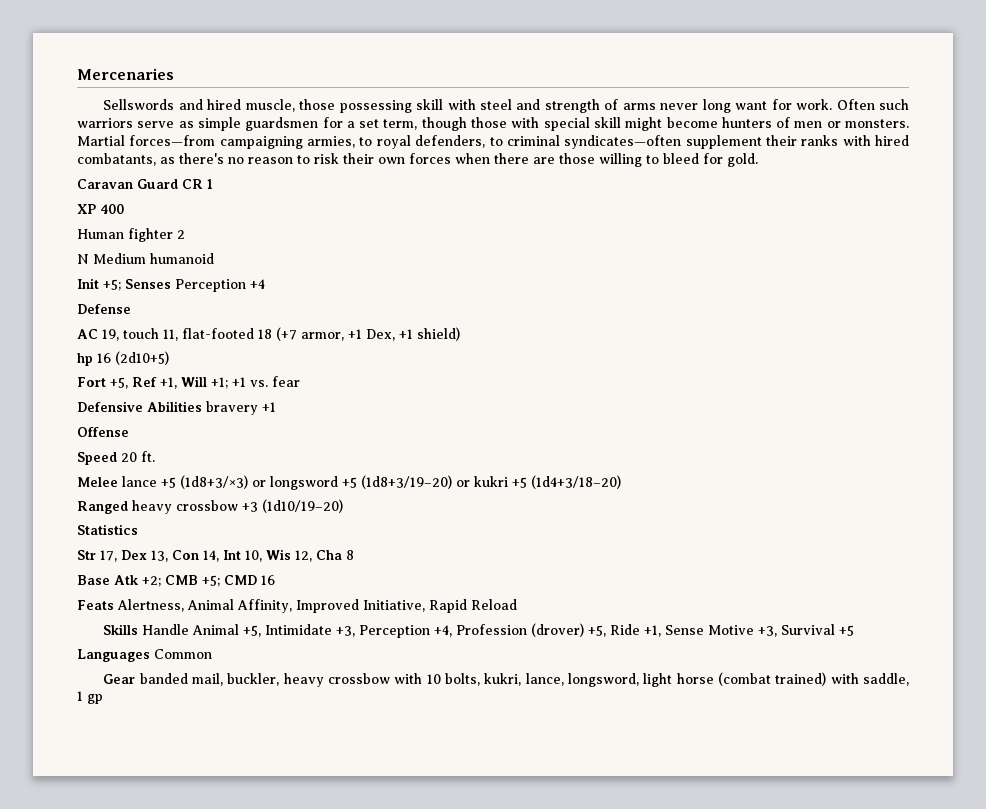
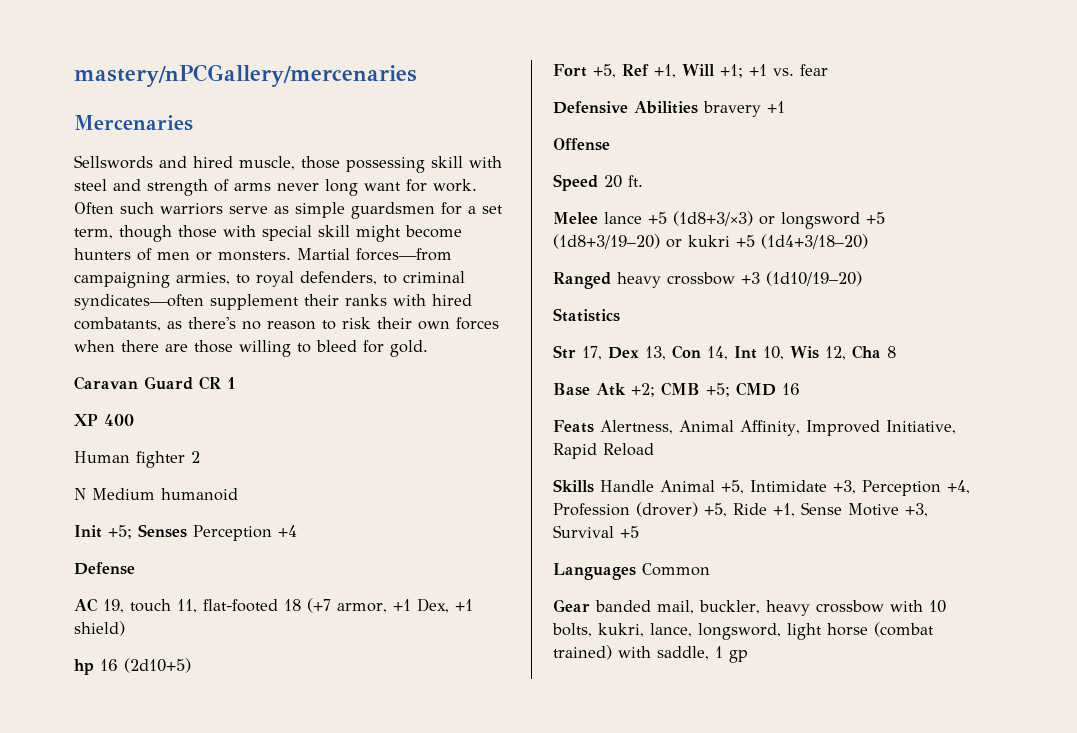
+ mastery/nPCGallery/mercenaries

